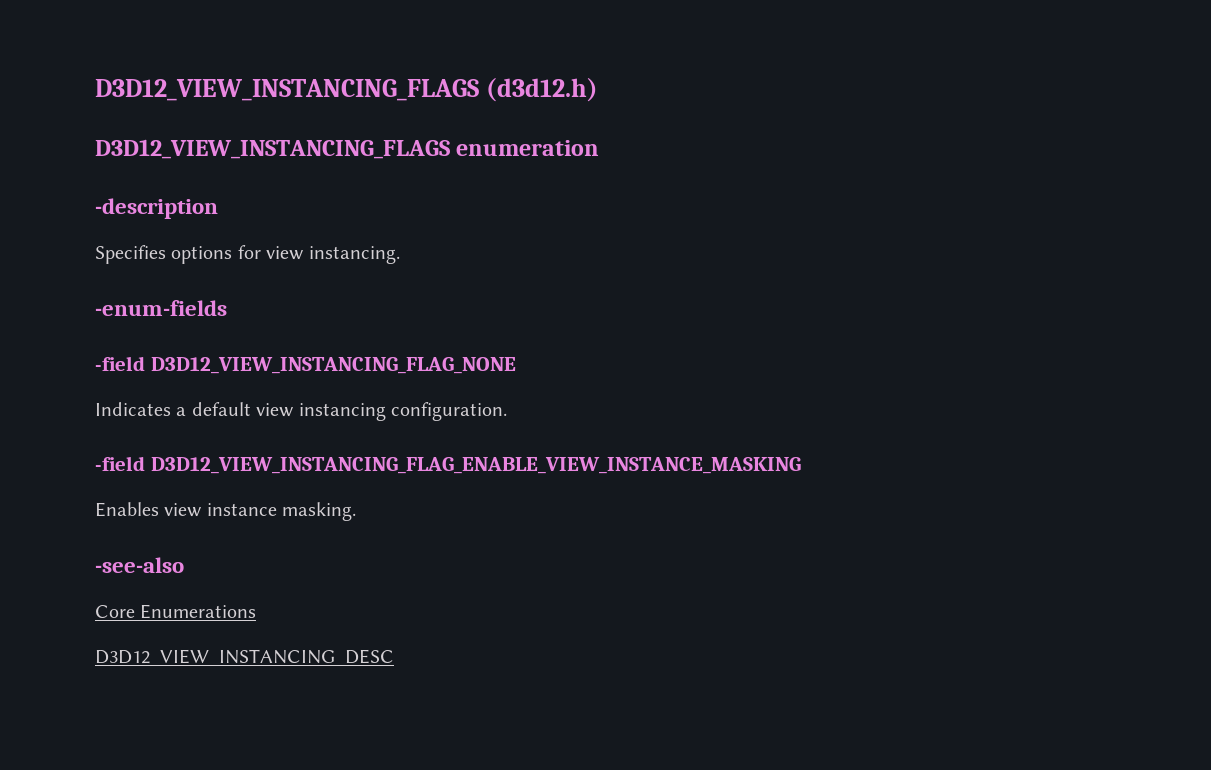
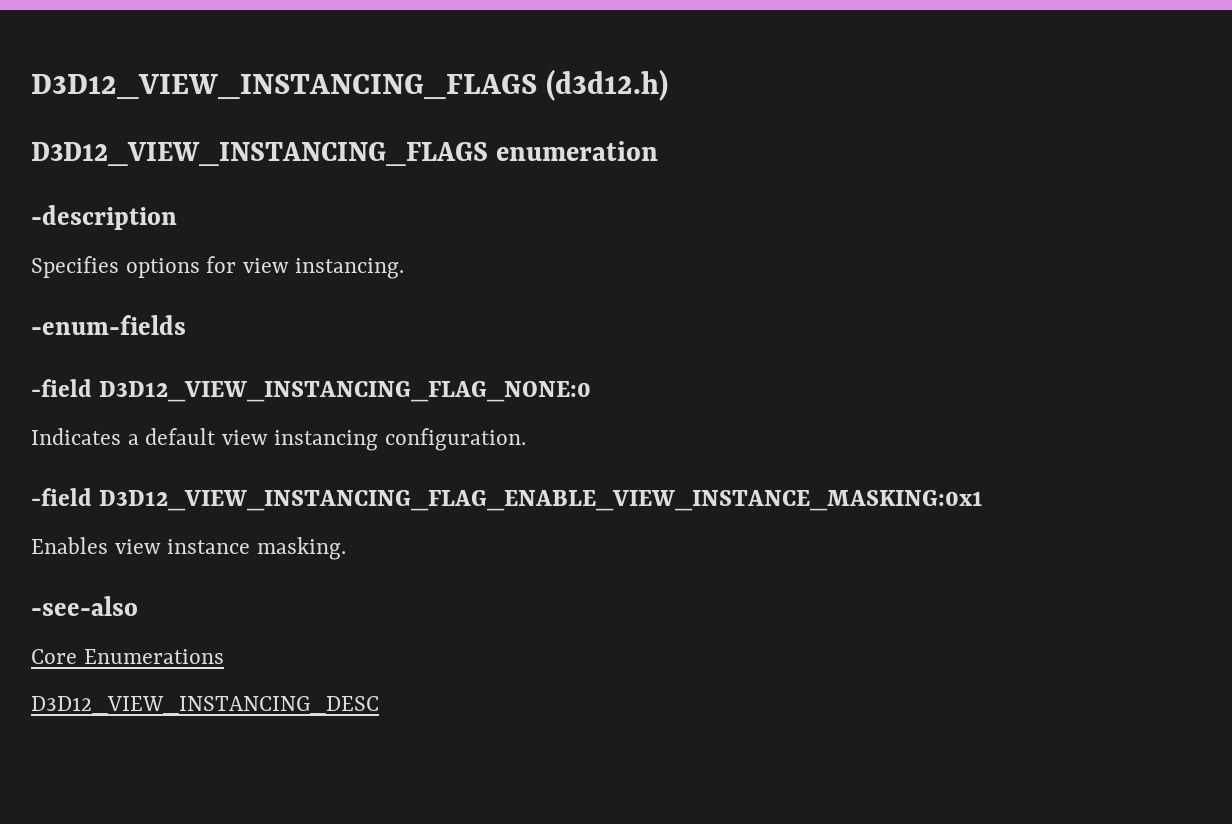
- -field D3D12_VIEW_INSTANCING_FLAG_NONE
+ -field D3D12_VIEW_INSTANCING_FLAG_NONE:0
- -field D3D12_VIEW_INSTANCING_FLAG_ENABLE_VIEW_INSTANCE_MASKING
+ -field D3D12_VIEW_INSTANCING_FLAG_ENABLE_VIEW_INSTANCE_MASKING:0x1

